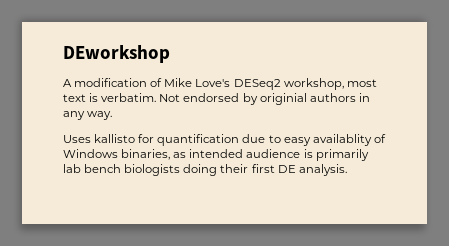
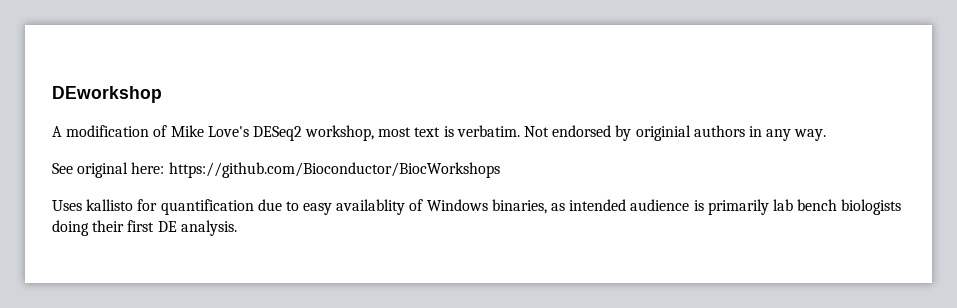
+ See original here: https://github.com/Bioconductor/BiocWorkshops

